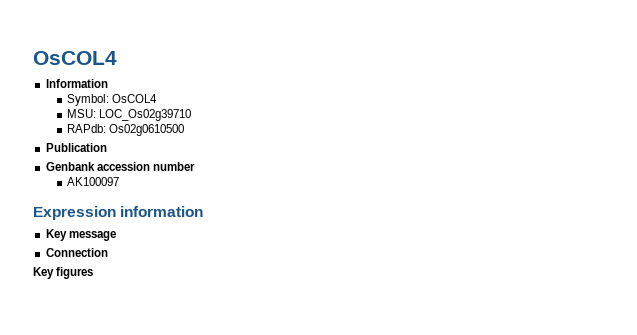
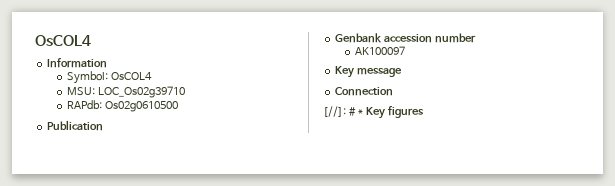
- Expression information
- Key figures
+ [//]: # * Key figures

